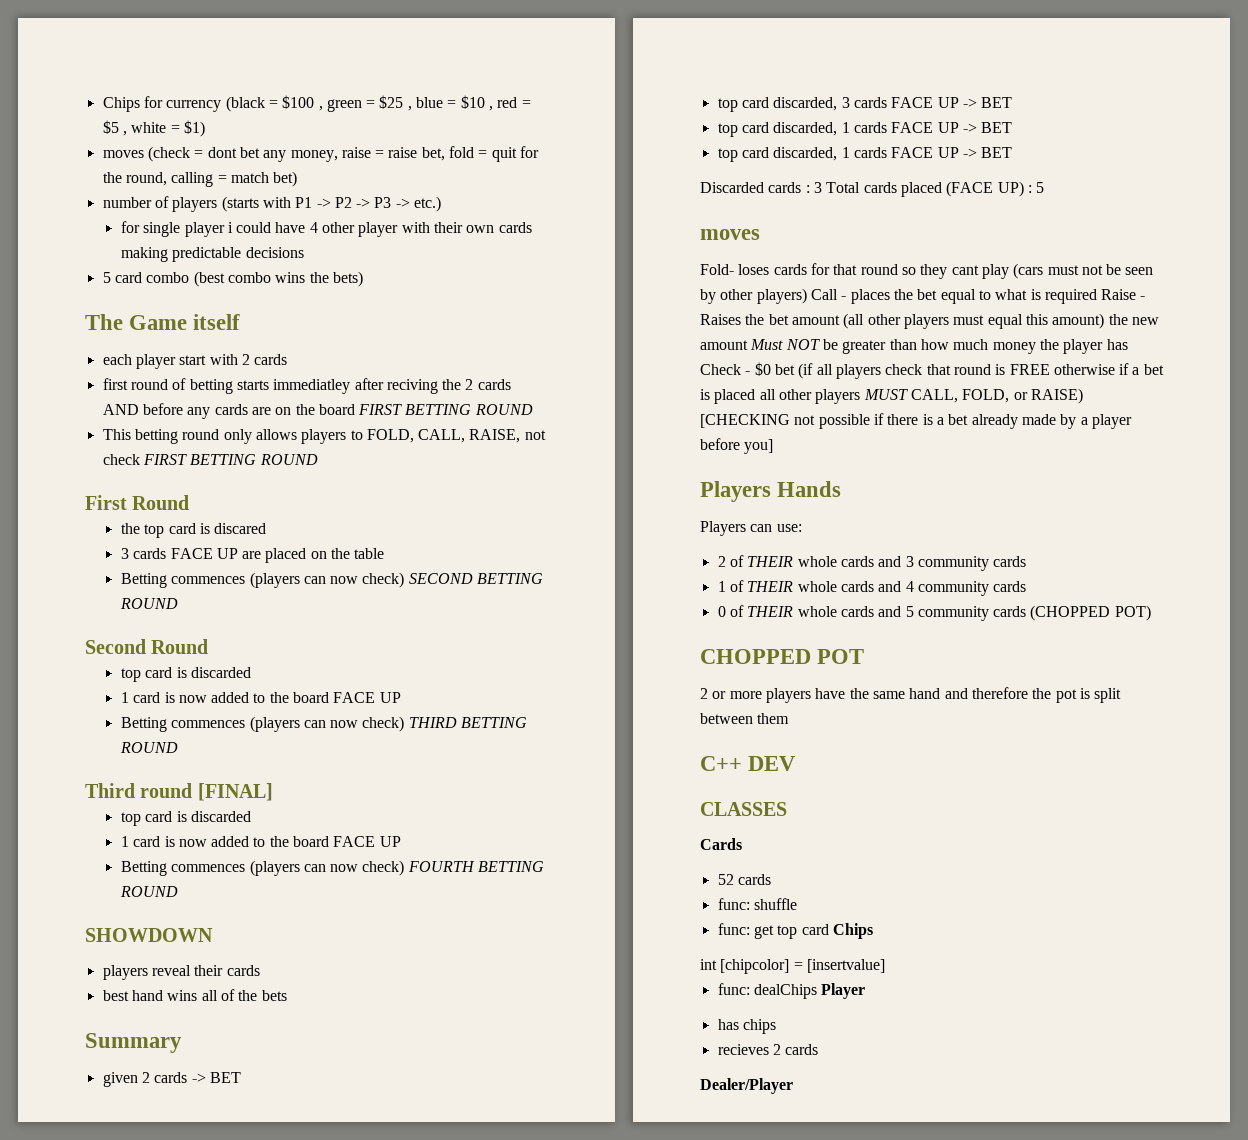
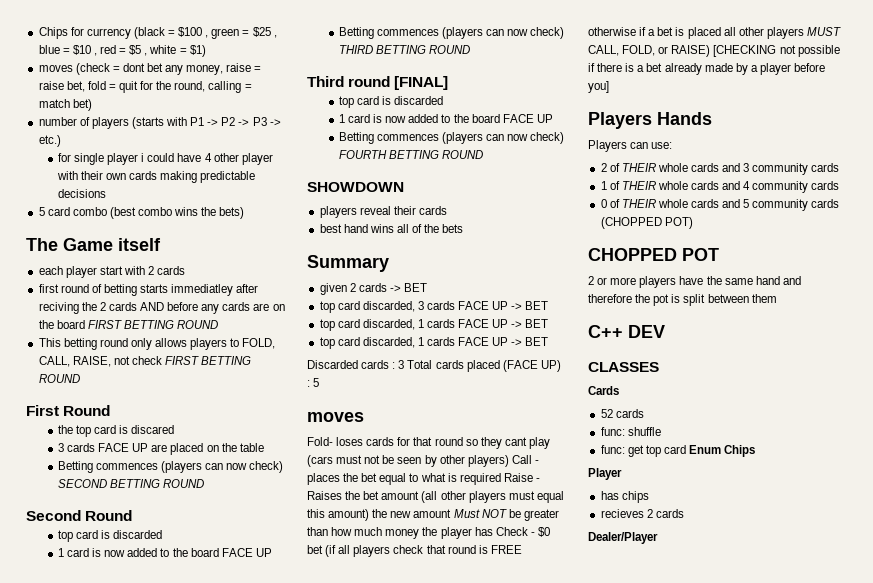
- func: get top card Chips
+ func: get top card Enum Chips
- int [chipcolor] = [insertvalue]
- func: dealChips Player
+ Player

